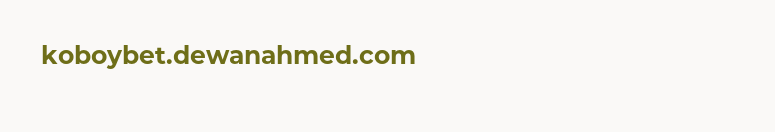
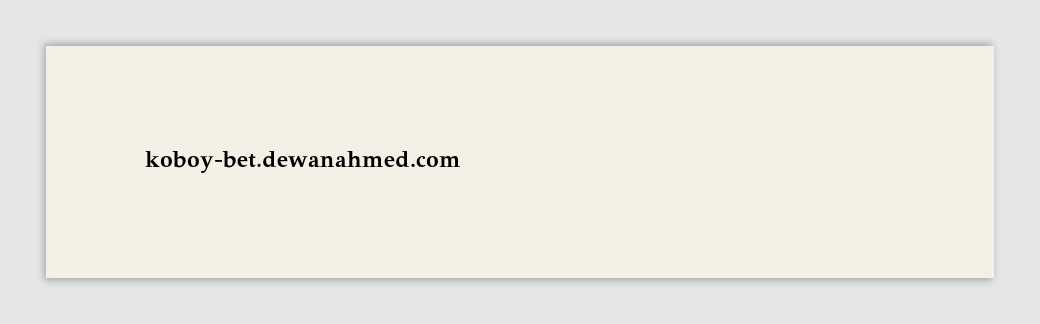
- koboybet.dewanahmed.com
+ koboy-bet.dewanahmed.com

